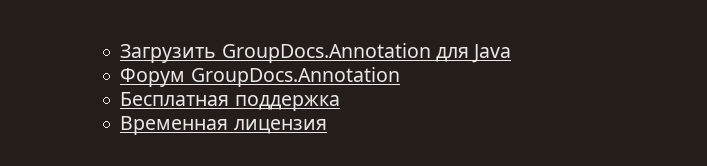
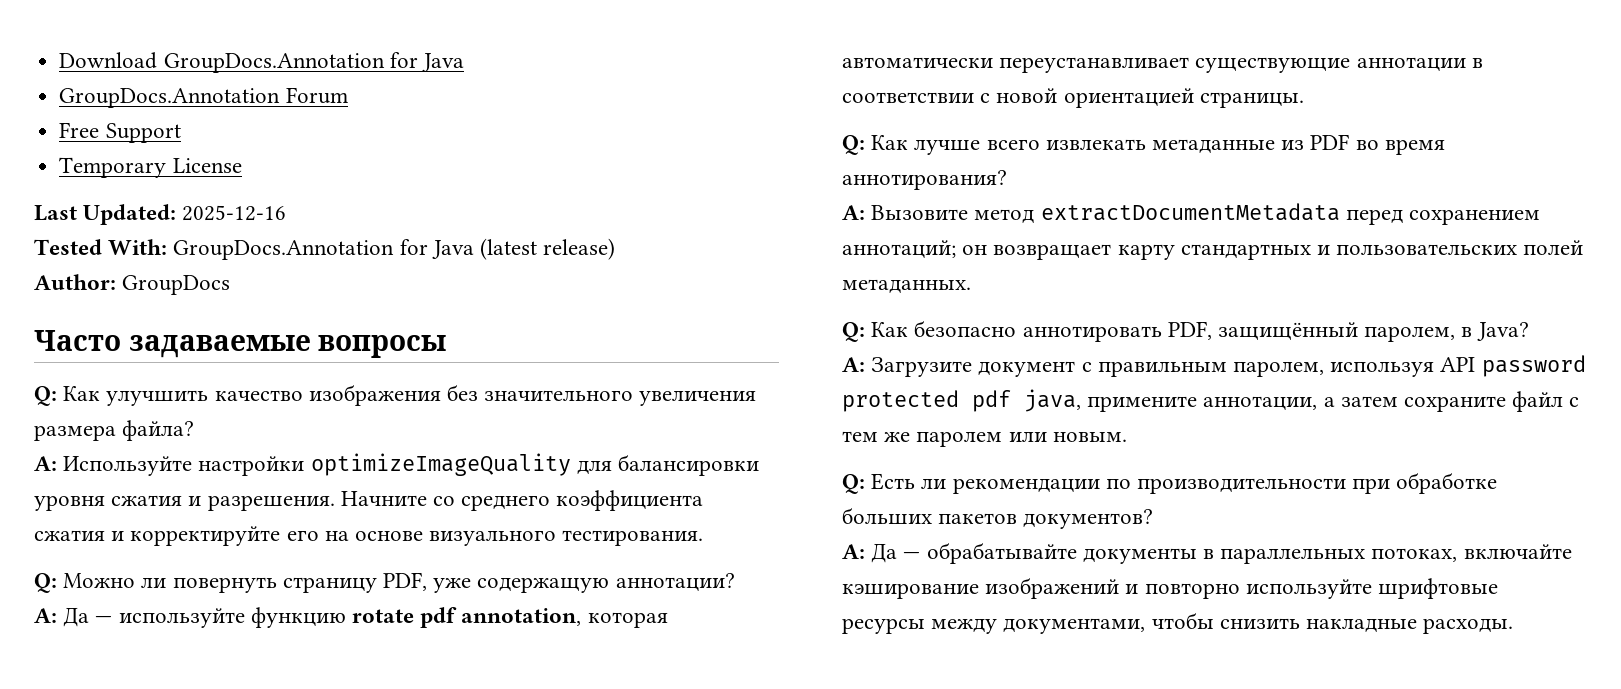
- Загрузить GroupDocs.Annotation для Java
+ Download GroupDocs.Annotation for Java
- Форум GroupDocs.Annotation
- Бесплатная поддержка
- Временная лицензия
+ GroupDocs.Annotation Forum
+ Free Support
+ Temporary License
+ Last Updated: 2025-12-16
+ Tested With: GroupDocs.Annotation for Java (latest release)
+ Author: GroupDocs
+ Часто задаваемые вопросы
+ Q: Как улучшить качество изображения без значительного увеличения размера файла?
+ A: Используйте настройки optimizeImageQuality для балансировки уровня сжатия и разрешения. Начните со среднего коэффициента сжатия и корректируйте его на основе визуального тестирования.
+ Q: Можно ли повернуть страницу PDF, уже содержащую аннотации?
+ A: Да — используйте функцию rotate pdf annotation, которая автоматически переустанавливает существующие аннотации в соответствии с новой ориентацией страницы.
+ Q: Как лучше всего извлекать метаданные из PDF во время аннотирования?
+ A: Вызовите метод extractDocumentMetadata перед сохранением аннотаций; он возвращает карту стандартных и пользовательских полей метаданных.
+ Q: Как безопасно аннотировать PDF, защищённый паролем, в Java?
+ A: Загрузите документ с правильным паролем, используя API password protected pdf java, примените аннотации, а затем сохраните файл с тем же паролем или новым.
+ Q: Есть ли рекомендации по производительности при обработке больших пакетов документов?
+ A: Да — обрабатывайте документы в параллельных потоках, включайте кэширование изображений и повторно используйте шрифтовые ресурсы между документами, чтобы снизить накладные расходы.

